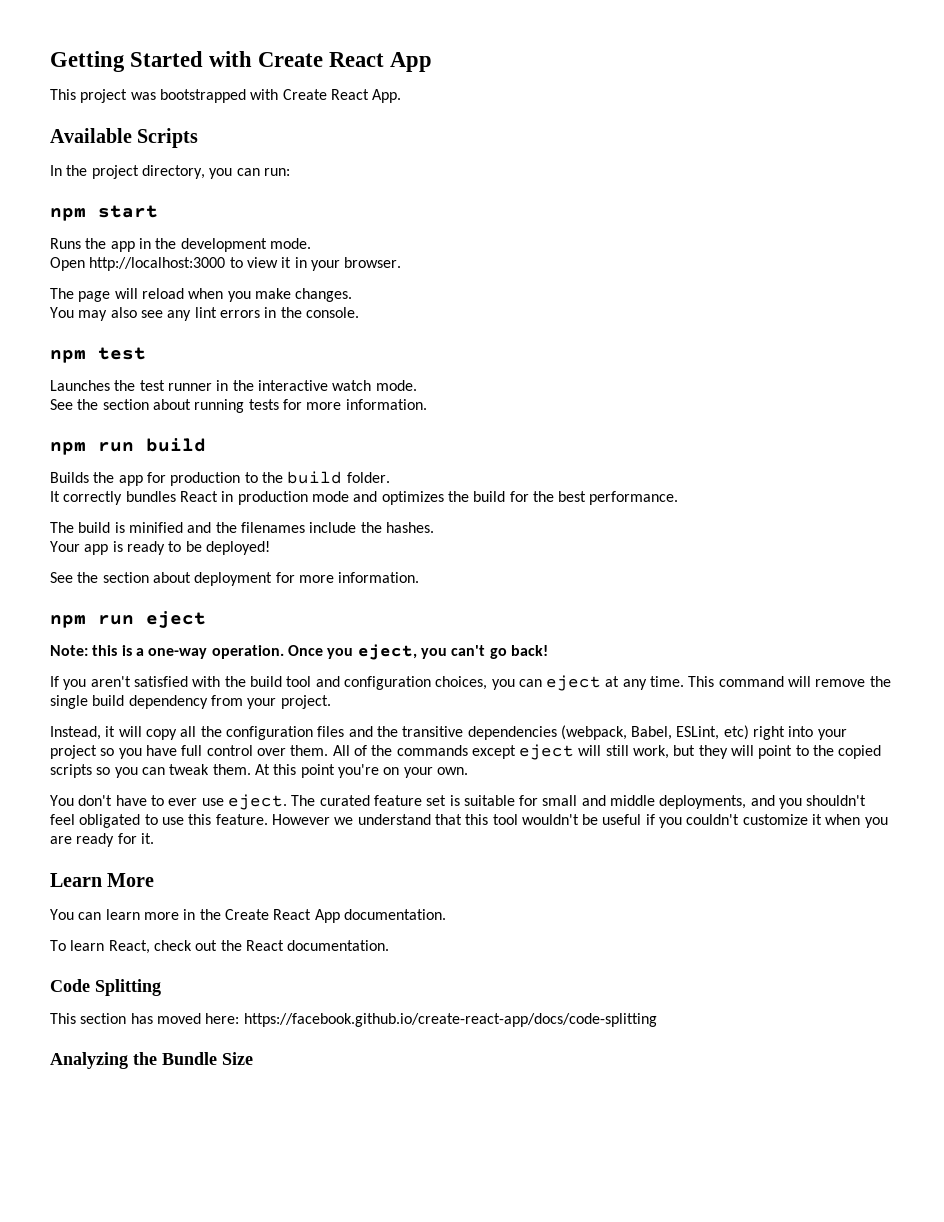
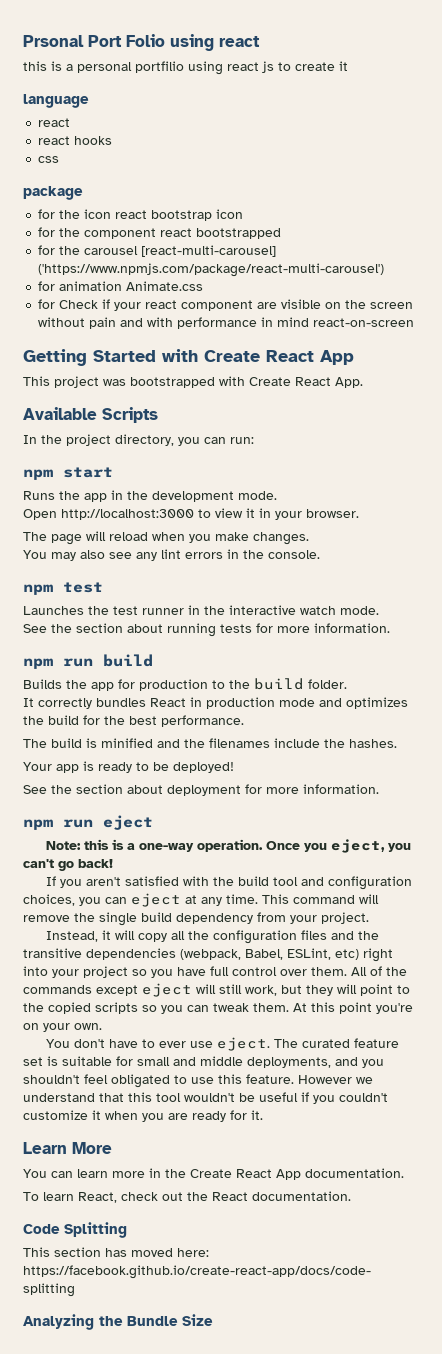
+ Prsonal Port Folio using react
+ this is a personal portfilio using react js to create it
+ language
+ react
+ react hooks
+ css
+ package
+ for the icon react bootstrap icon
+ for the component react bootstrapped
+ for the carousel [react-multi-carousel] ('https://www.npmjs.com/package/react-multi-carousel')
+ for animation Animate.css
+ for Check if your react component are visible on the screen without pain and with performance in mind react-on-screen

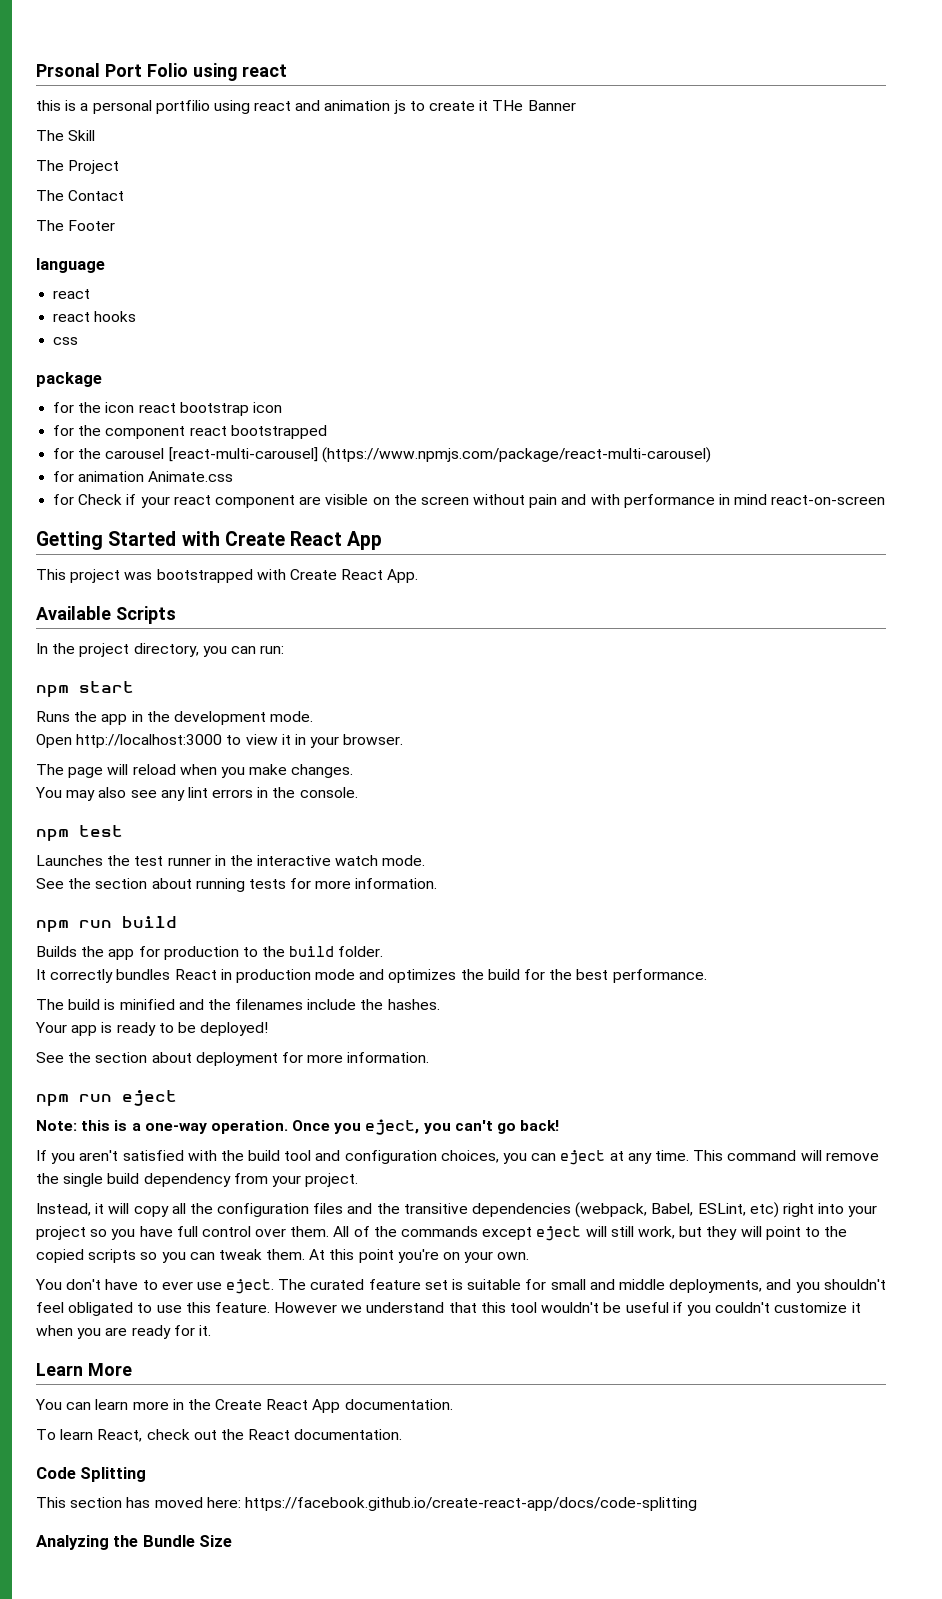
- this is a personal portfilio using react js to create it
+ this is a personal portfilio using react and animation js to create it THe Banner
+ The Skill
+ The Project
+ The Contact
+ The Footer
- for the carousel [react-multi-carousel] ('https://www.npmjs.com/package/react-multi-carousel')
+ for the carousel [react-multi-carousel] (https://www.npmjs.com/package/react-multi-carousel)

